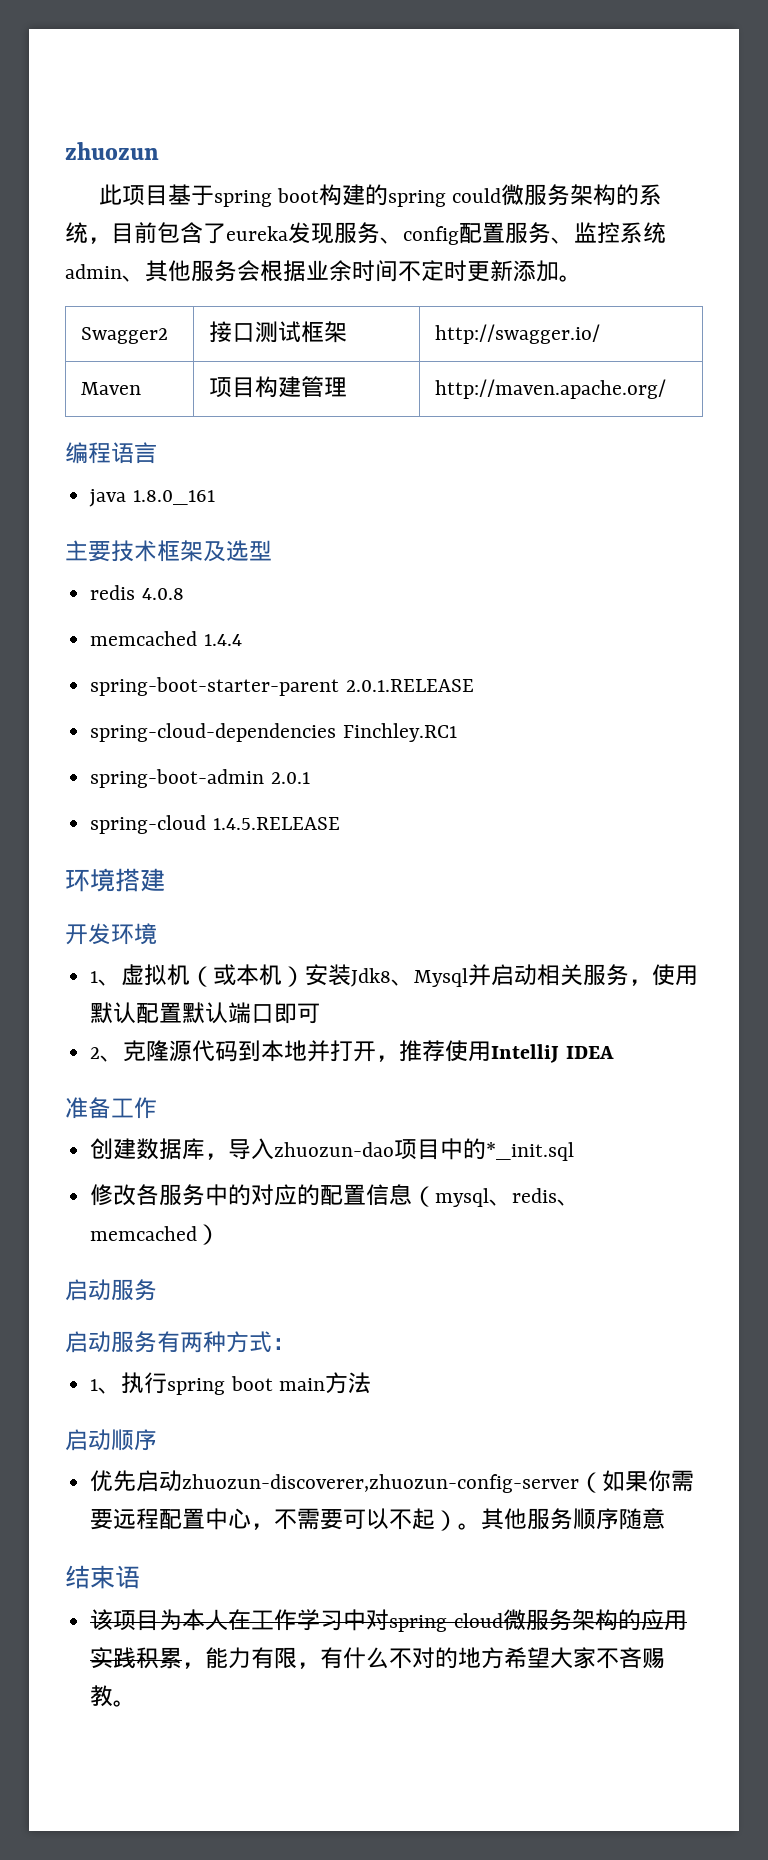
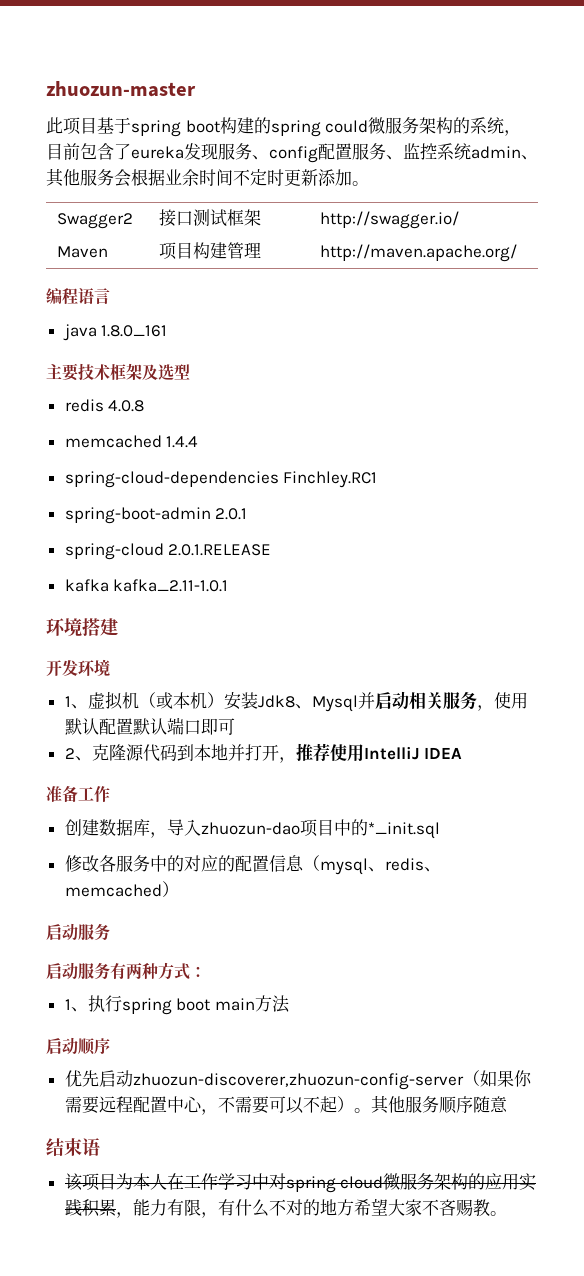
- zhuozun
+ zhuozun-master
- spring-boot-starter-parent 2.0.1.RELEASE
- spring-cloud 1.4.5.RELEASE
+ spring-cloud 2.0.1.RELEASE
+ kafka kafka_2.11-1.0.1

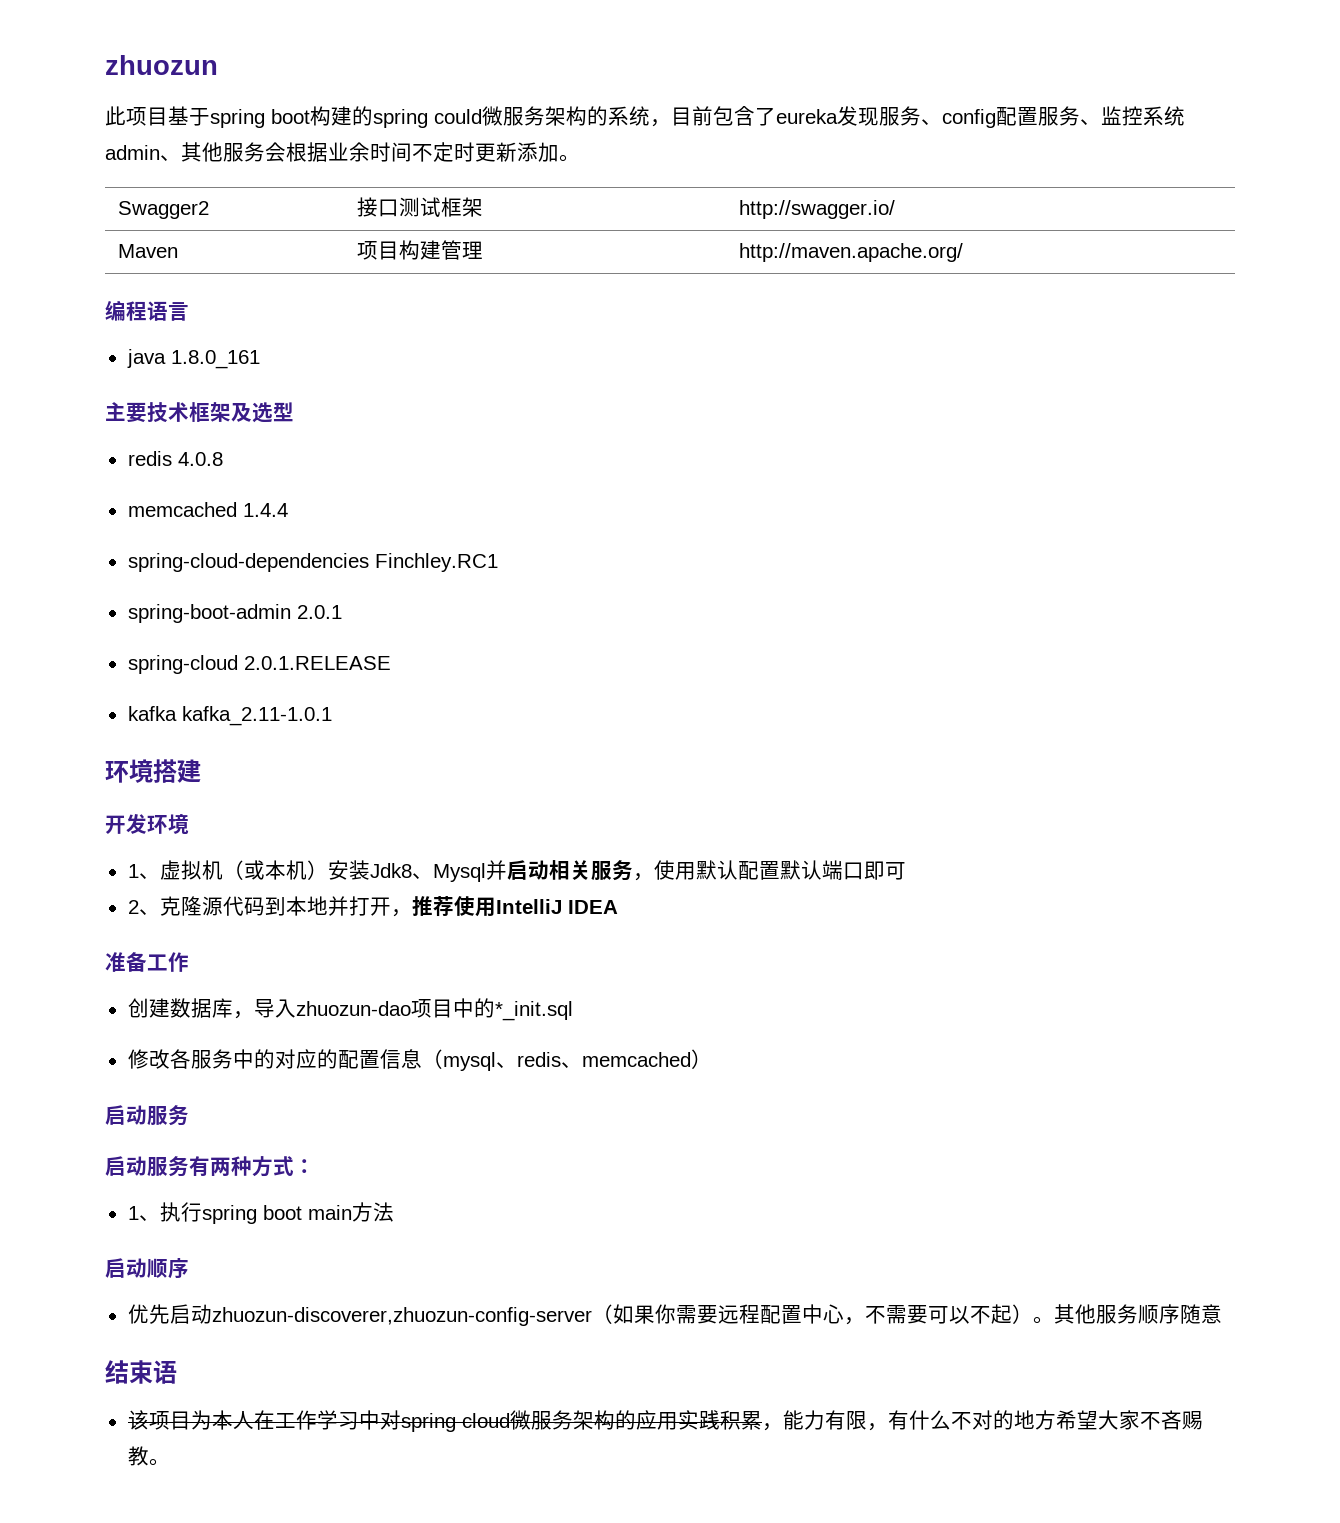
- zhuozun-master
+ zhuozun

